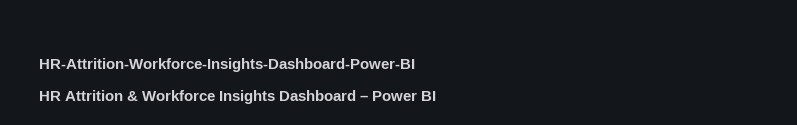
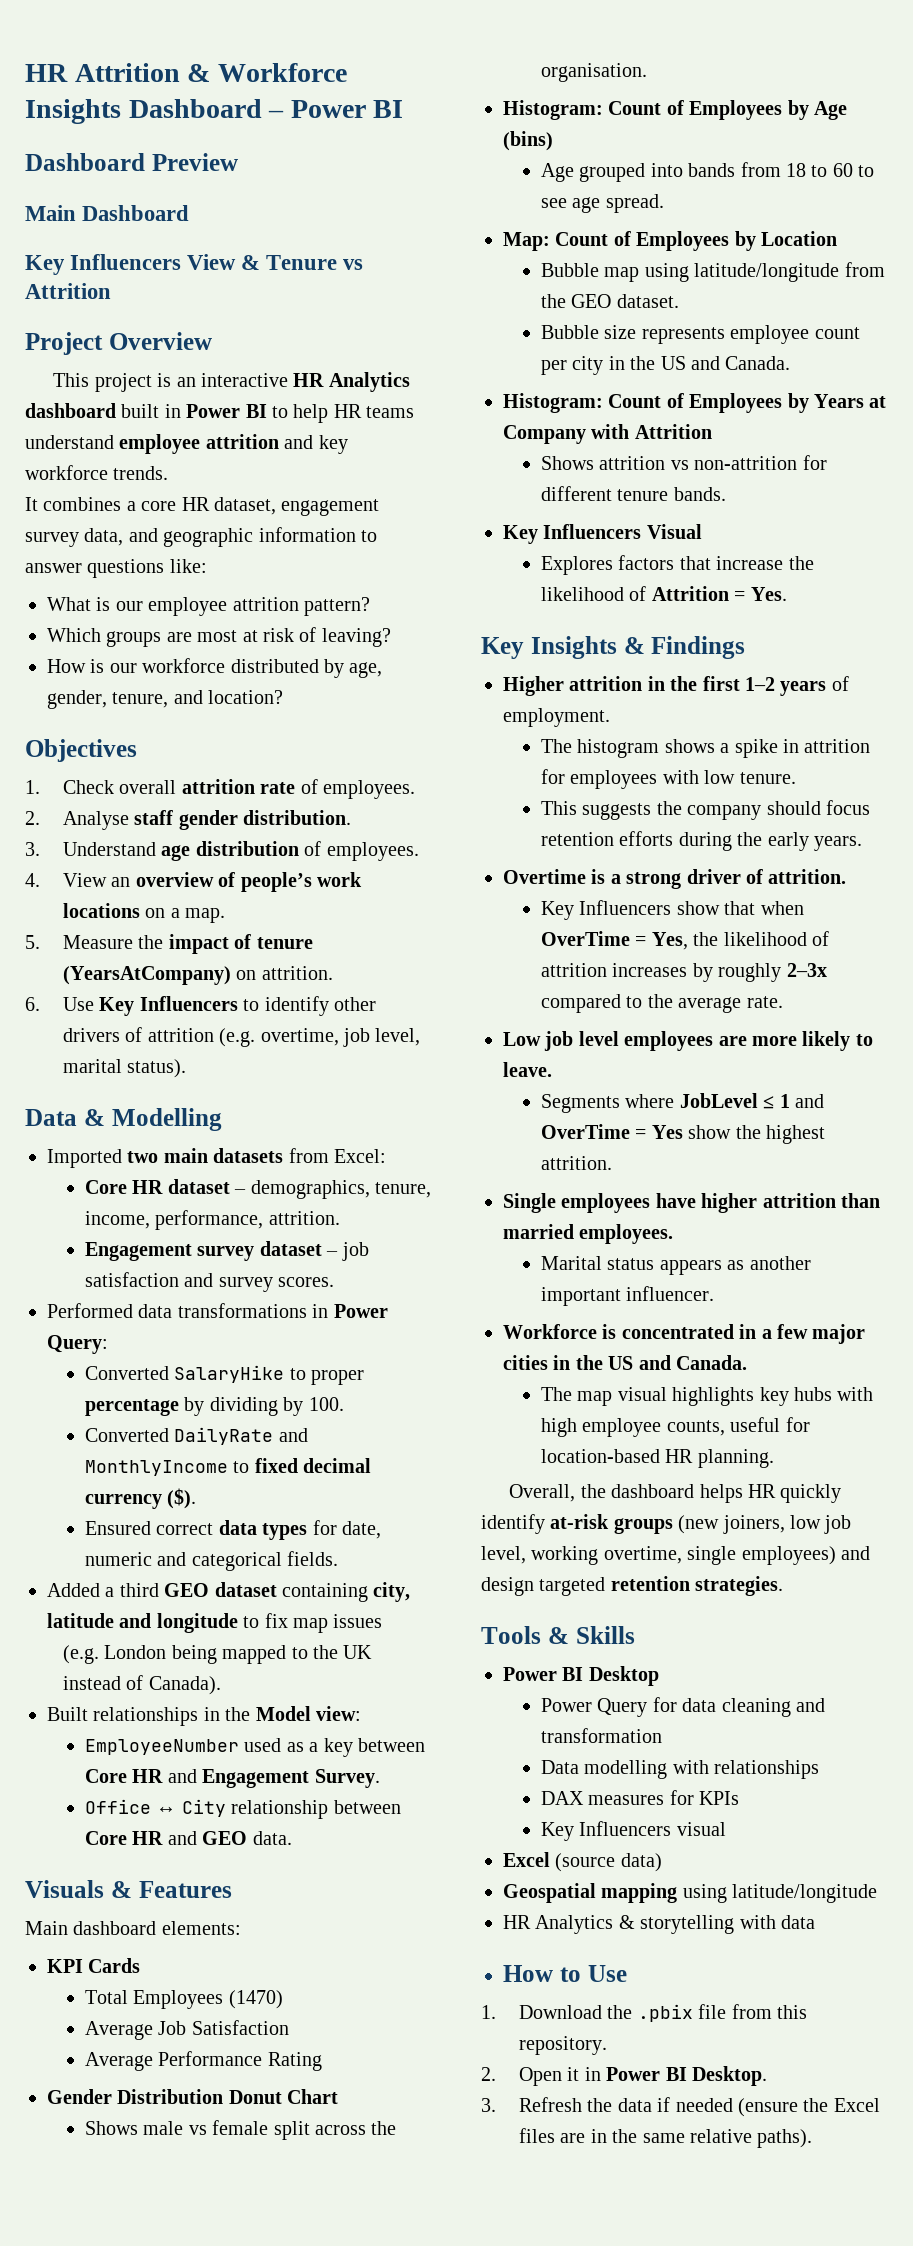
- HR-Attrition-Workforce-Insights-Dashboard-Power-BI
+ Dashboard Preview
+ Main Dashboard
+ Key Influencers View & Tenure vs Attrition
+ Project Overview
+ This project is an interactive HR Analytics dashboard built in Power BI to help HR teams understand employee attrition and key workforce trends.
+ It combines a core HR dataset, engagement survey data, and geographic information to answer questions like:
+ What is our employee attrition pattern?
+ Which groups are most at risk of leaving?
+ How is our workforce distributed by age, gender, tenure, and location?
+ Objectives
+ 1. Check overall attrition rate of employees.
+ 2. Analyse staff gender distribution.
+ 3. Understand age distribution of employees.
+ 4. View an overview of people’s work locations on a map.
+ 5. Measure the impact of tenure (YearsAtCompany) on attrition.
+ 6. Use Key Influencers to identify other drivers of attrition (e.g. overtime, job level, marital status).
+ Data & Modelling
+ Imported two main datasets from Excel:
+ Core HR dataset – demographics, tenure, income, performance, attrition.
+ Engagement survey dataset – job satisfaction and survey scores.
+ Performed data transformations in Power Query:
+ Converted SalaryHike to proper percentage by dividing by 100.
+ Converted DailyRate and MonthlyIncome to fixed decimal currency ($).
+ Ensured correct data types for date, numeric and categorical fields.
+ Added a third GEO dataset containing city, latitude and longitude to fix map issues
+ (e.g. London being mapped to the UK instead of Canada).
+ Built relationships in the Model view:
+ EmployeeNumber used as a key between Core HR and Engagement Survey.
+ Office ↔ City relationship between Core HR and GEO data.
+ Visuals & Features
+ Main dashboard elements:
+ KPI Cards
+ Total Employees (1470)
+ Average Job Satisfaction
+ Average Performance Rating
+ Gender Distribution Donut Chart
+ Shows male vs female split across the organisation.
+ Histogram: Count of Employees by Age (bins)
+ Age grouped into bands from 18 to 60 to see age spread.
+ Map: Count of Employees by Location
+ Bubble map using latitude/longitude from the GEO dataset.
+ Bubble size represents employee count per city in the US and Canada.
+ Histogram: Count of Employees by Years at Company with Attrition
+ Shows attrition vs non-attrition for different tenure bands.
+ Key Influencers Visual
+ Explores factors that increase the likelihood of Attrition = Yes.
+ Key Insights & Findings
+ Higher attrition in the first 1–2 years of employment.
+ The histogram shows a spike in attrition for employees with low tenure.
+ This suggests the company should focus retention efforts during the early years.
+ Overtime is a strong driver of attrition.
+ Key Influencers show that when OverTime = Yes, the likelihood of attrition increases by roughly 2–3x compared to the average rate.
+ Low job level employees are more likely to leave.
+ Segments where JobLevel ≤ 1 and OverTime = Yes show the highest attrition.
+ Single employees have higher attrition than married employees.
+ Marital status appears as another important influencer.
+ Workforce is concentrated in a few major cities in the US and Canada.
+ The map visual highlights key hubs with high employee counts, useful for location-based HR planning.
+ Overall, the dashboard helps HR quickly identify at-risk groups (new joiners, low job level, working overtime, single employees) and design targeted retention strategies.
+ Tools & Skills
+ Power BI Desktop
+ Power Query for data cleaning and transformation
+ Data modelling with relationships
+ DAX measures for KPIs
+ Key Influencers visual
+ Excel (source data)
+ Geospatial mapping using latitude/longitude
+ HR Analytics & storytelling with data
+ How to Use
+ 1. Download the .pbix file from this repository.
+ 2. Open it in Power BI Desktop.
+ 3. Refresh the data if needed (ensure the Excel files are in the same relative paths).

